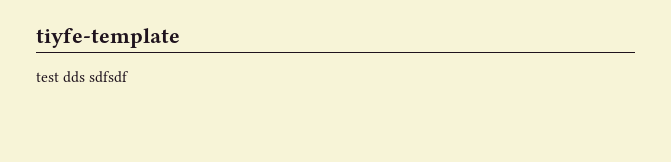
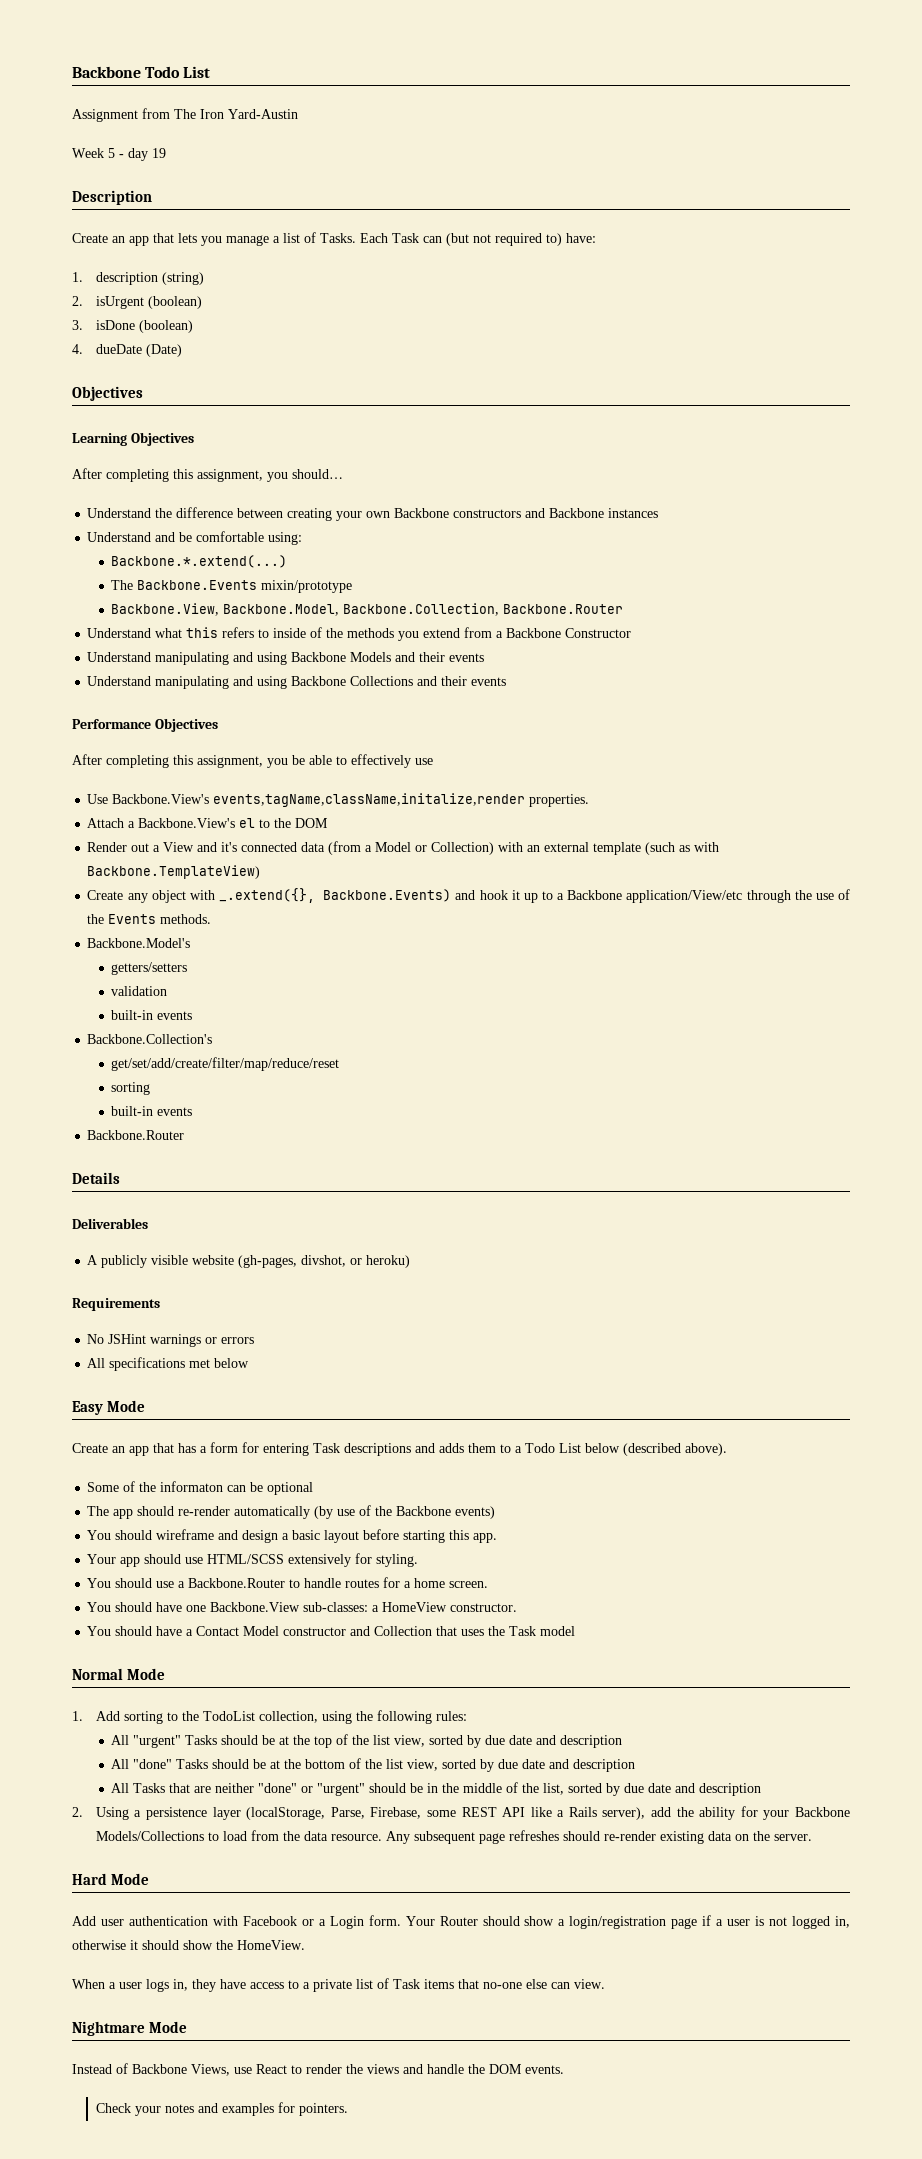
- tiyfe-template
- test dds sdfsdf
+ Backbone Todo List
+ Assignment from The Iron Yard-Austin
+ Week 5 - day 19
+ Description
+ Create an app that lets you manage a list of Tasks. Each Task can (but not required to) have:
+ 1. description (string)
+ 2. isUrgent (boolean)
+ 3. isDone (boolean)
+ 4. dueDate (Date)
+ Objectives
+ Learning Objectives
+ After completing this assignment, you should…
+ Understand the difference between creating your own Backbone constructors and Backbone instances
+ Understand and be comfortable using:
+ Backbone.*.extend(...)
+ The Backbone.Events mixin/prototype
+ Backbone.View, Backbone.Model, Backbone.Collection, Backbone.Router
+ Understand what this refers to inside of the methods you extend from a Backbone Constructor
+ Understand manipulating and using Backbone Models and their events
+ Understand manipulating and using Backbone Collections and their events
+ Performance Objectives
+ After completing this assignment, you be able to effectively use
+ Use Backbone.View's events,tagName,className,initalize,render properties.
+ Attach a Backbone.View's el to the DOM
+ Render out a View and it's connected data (from a Model or Collection) with an external template (such as with Backbone.TemplateView)
+ Create any object with _.extend({}, Backbone.Events) and hook it up to a Backbone application/View/etc through the use of the Events methods.
+ Backbone.Model's
+ getters/setters
+ validation
+ built-in events
+ Backbone.Collection's
+ get/set/add/create/filter/map/reduce/reset
+ sorting
+ built-in events
+ Backbone.Router
+ Details
+ Deliverables
+ A publicly visible website (gh-pages, divshot, or heroku)
+ Requirements
+ No JSHint warnings or errors
+ All specifications met below
+ Easy Mode
+ Create an app that has a form for entering Task descriptions and adds them to a Todo List below (described above).
+ Some of the informaton can be optional
+ The app should re-render automatically (by use of the Backbone events)
+ You should wireframe and design a basic layout before starting this app.
+ Your app should use HTML/SCSS extensively for styling.
+ You should use a Backbone.Router to handle routes for a home screen.
+ You should have one Backbone.View sub-classes: a HomeView constructor.
+ You should have a Contact Model constructor and Collection that uses the Task model
+ Normal Mode
+ 1. Add sorting to the TodoList collection, using the following rules:
+ All "urgent" Tasks should be at the top of the list view, sorted by due date and description
+ All "done" Tasks should be at the bottom of the list view, sorted by due date and description
+ All Tasks that are neither "done" or "urgent" should be in the middle of the list, sorted by due date and description
+ 2. Using a persistence layer (localStorage, Parse, Firebase, some REST API like a Rails server), add the ability for your Backbone Models/Collections to load from the data resource. Any subsequent page refreshes should re-render existing data on the server.
+ Hard Mode
+ Add user authentication with Facebook or a Login form. Your Router should show a login/registration page if a user is not logged in, otherwise it should show the HomeView.
+ When a user logs in, they have access to a private list of Task items that no-one else can view.
+ Nightmare Mode
+ Instead of Backbone Views, use React to render the views and handle the DOM events.
+ Check your notes and examples for pointers.

